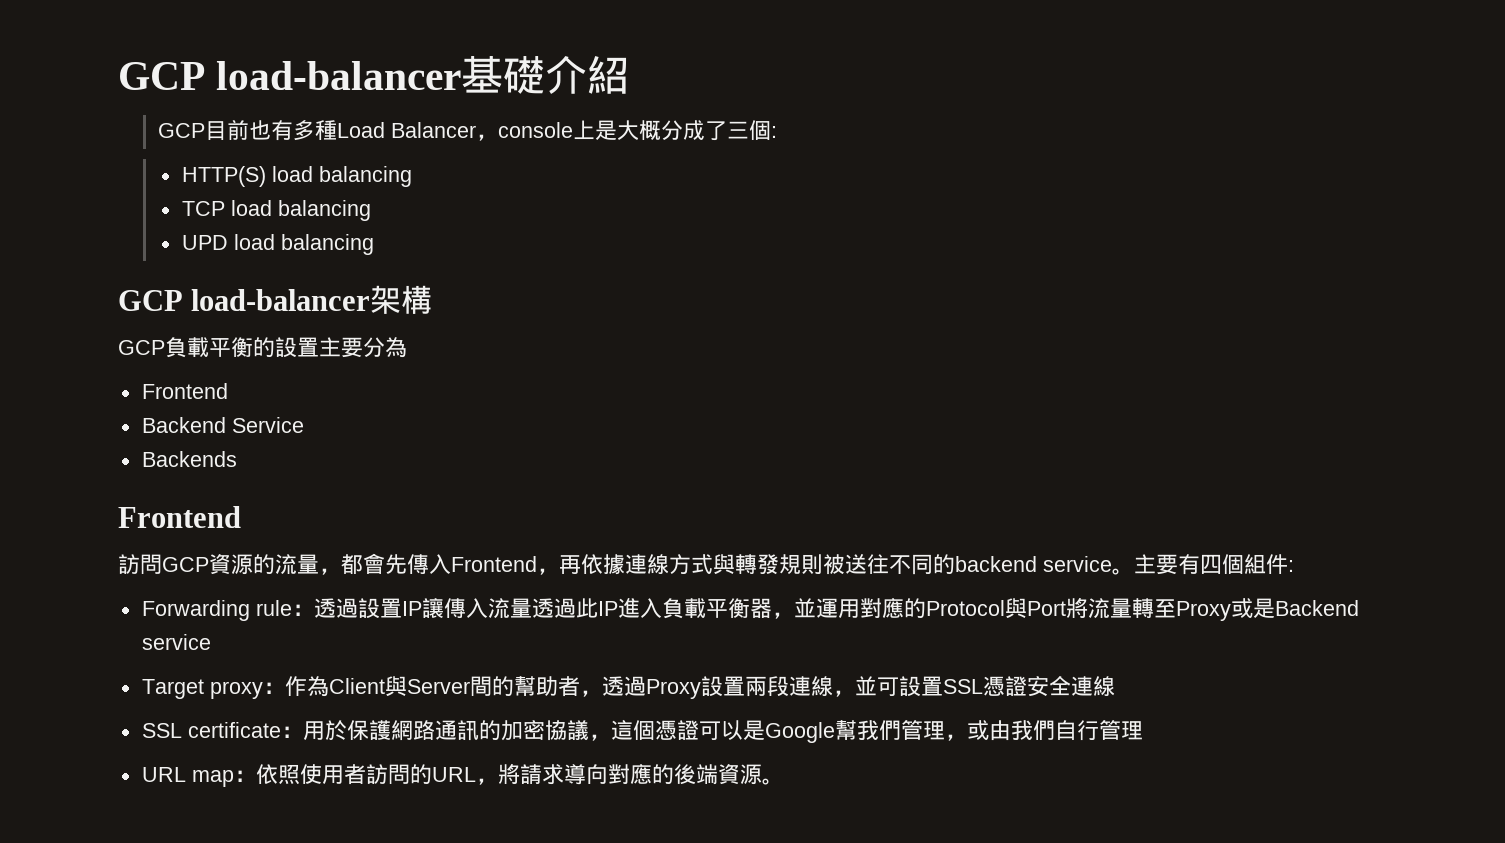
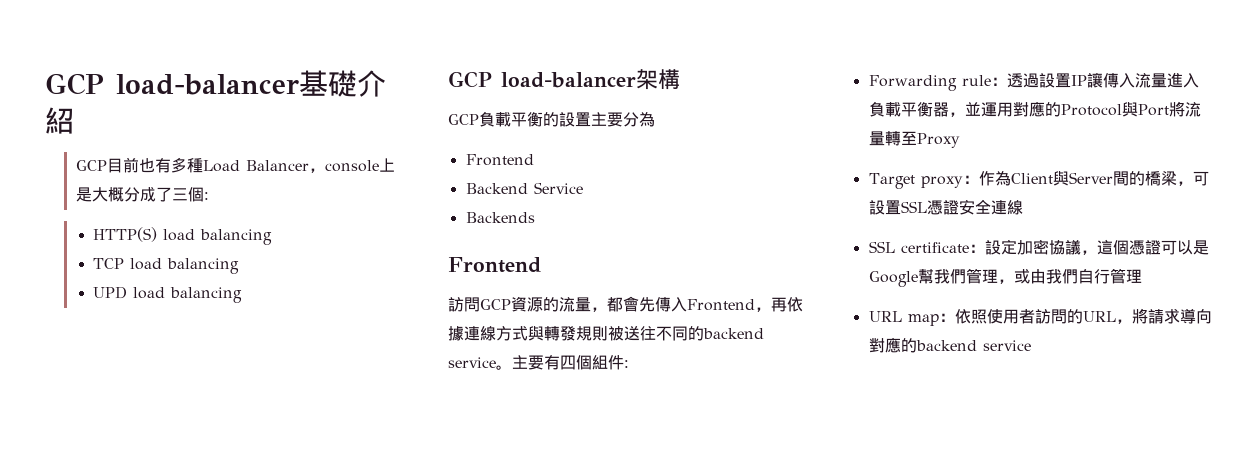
- Forwarding rule：透過設置IP讓傳入流量透過此IP進入負載平衡器，並運用對應的Protocol與Port將流量轉至Proxy或是Backend service
+ Forwarding rule：透過設置IP讓傳入流量進入負載平衡器，並運用對應的Protocol與Port將流量轉至Proxy
- Target proxy：作為Client與Server間的幫助者，透過Proxy設置兩段連線，並可設置SSL憑證安全連線
+ Target proxy：作為Client與Server間的橋梁，可設置SSL憑證安全連線
- SSL certificate：用於保護網路通訊的加密協議，這個憑證可以是Google幫我們管理，或由我們自行管理
+ SSL certificate：設定加密協議，這個憑證可以是Google幫我們管理，或由我們自行管理
- URL map：依照使用者訪問的URL，將請求導向對應的後端資源。
+ URL map：依照使用者訪問的URL，將請求導向對應的backend service

